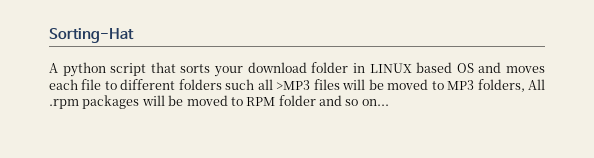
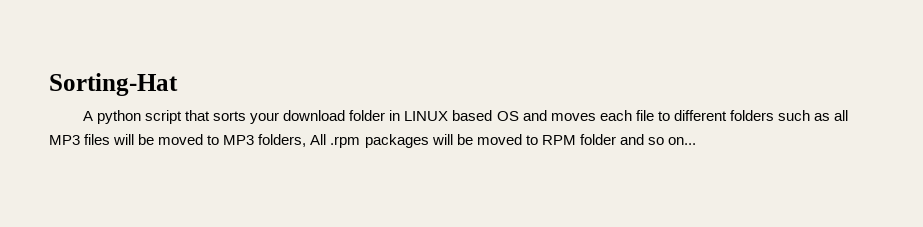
- A python script that sorts your download folder in LINUX based OS and moves each file to different folders such all >MP3 files will be moved to MP3 folders, All .rpm packages will be moved to RPM folder and so on...
+ A python script that sorts your download folder in LINUX based OS and moves each file to different folders such as all MP3 files will be moved to MP3 folders, All .rpm packages will be moved to RPM folder and so on...

